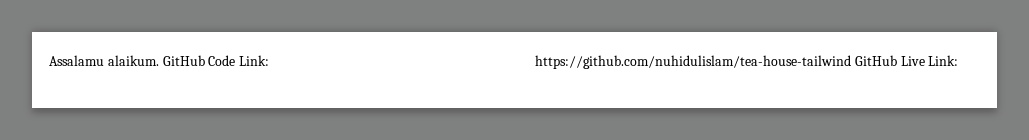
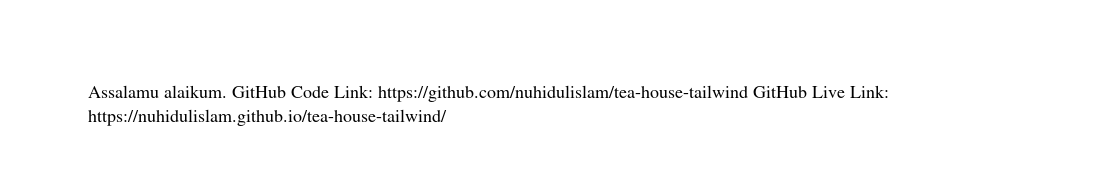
- GitHub Code Link: https://github.com/nuhidulislam/tea-house-tailwind GitHub Live Link:
+ GitHub Code Link: https://github.com/nuhidulislam/tea-house-tailwind GitHub Live Link: https://nuhidulislam.github.io/tea-house-tailwind/

